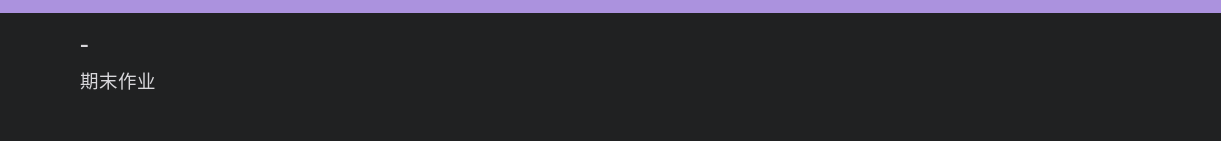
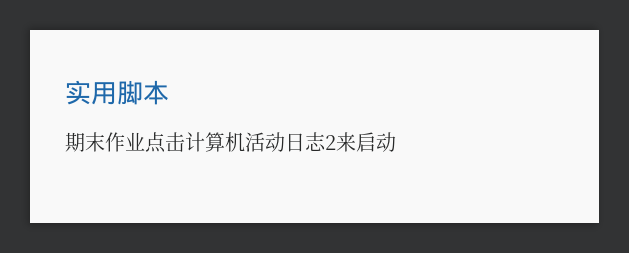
- -
+ 实用脚本
- 期末作业
+ 期末作业点击计算机活动日志2来启动

